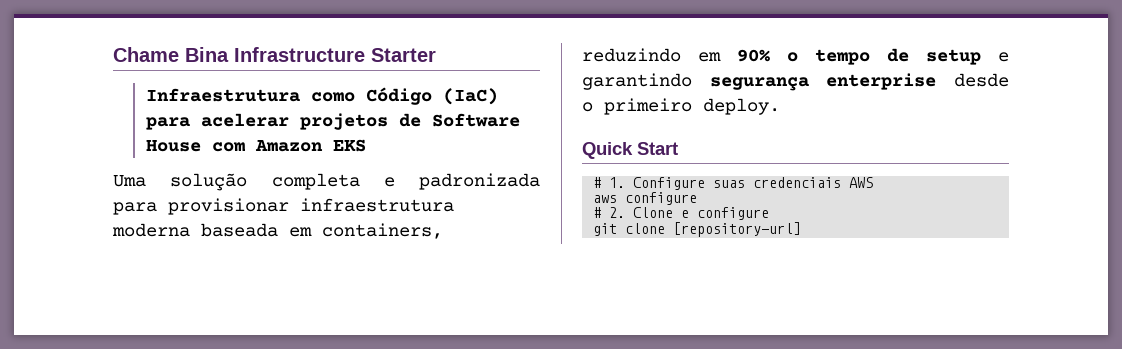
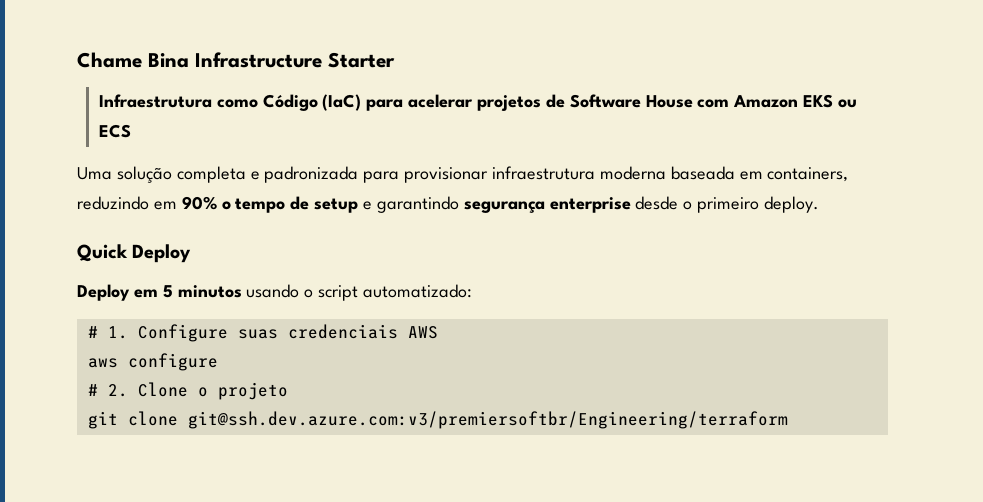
- Infraestrutura como Código (IaC) para acelerar projetos de Software House com Amazon EKS
+ Infraestrutura como Código (IaC) para acelerar projetos de Software House com Amazon EKS ou ECS
- Quick Start
+ Quick Deploy
+ Deploy em 5 minutos usando o script automatizado:
- # 2. Clone e configure
+ # 2. Clone o projeto
- git clone [repository-url]
+ git clone git@ssh.dev.azure.com:v3/premiersoftbr/Engineering/terraform

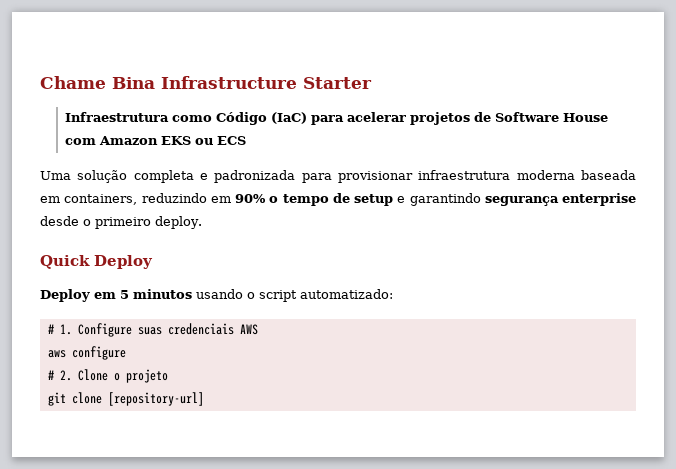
- git clone git@ssh.dev.azure.com:v3/premiersoftbr/Engineering/terraform
+ git clone [repository-url]

